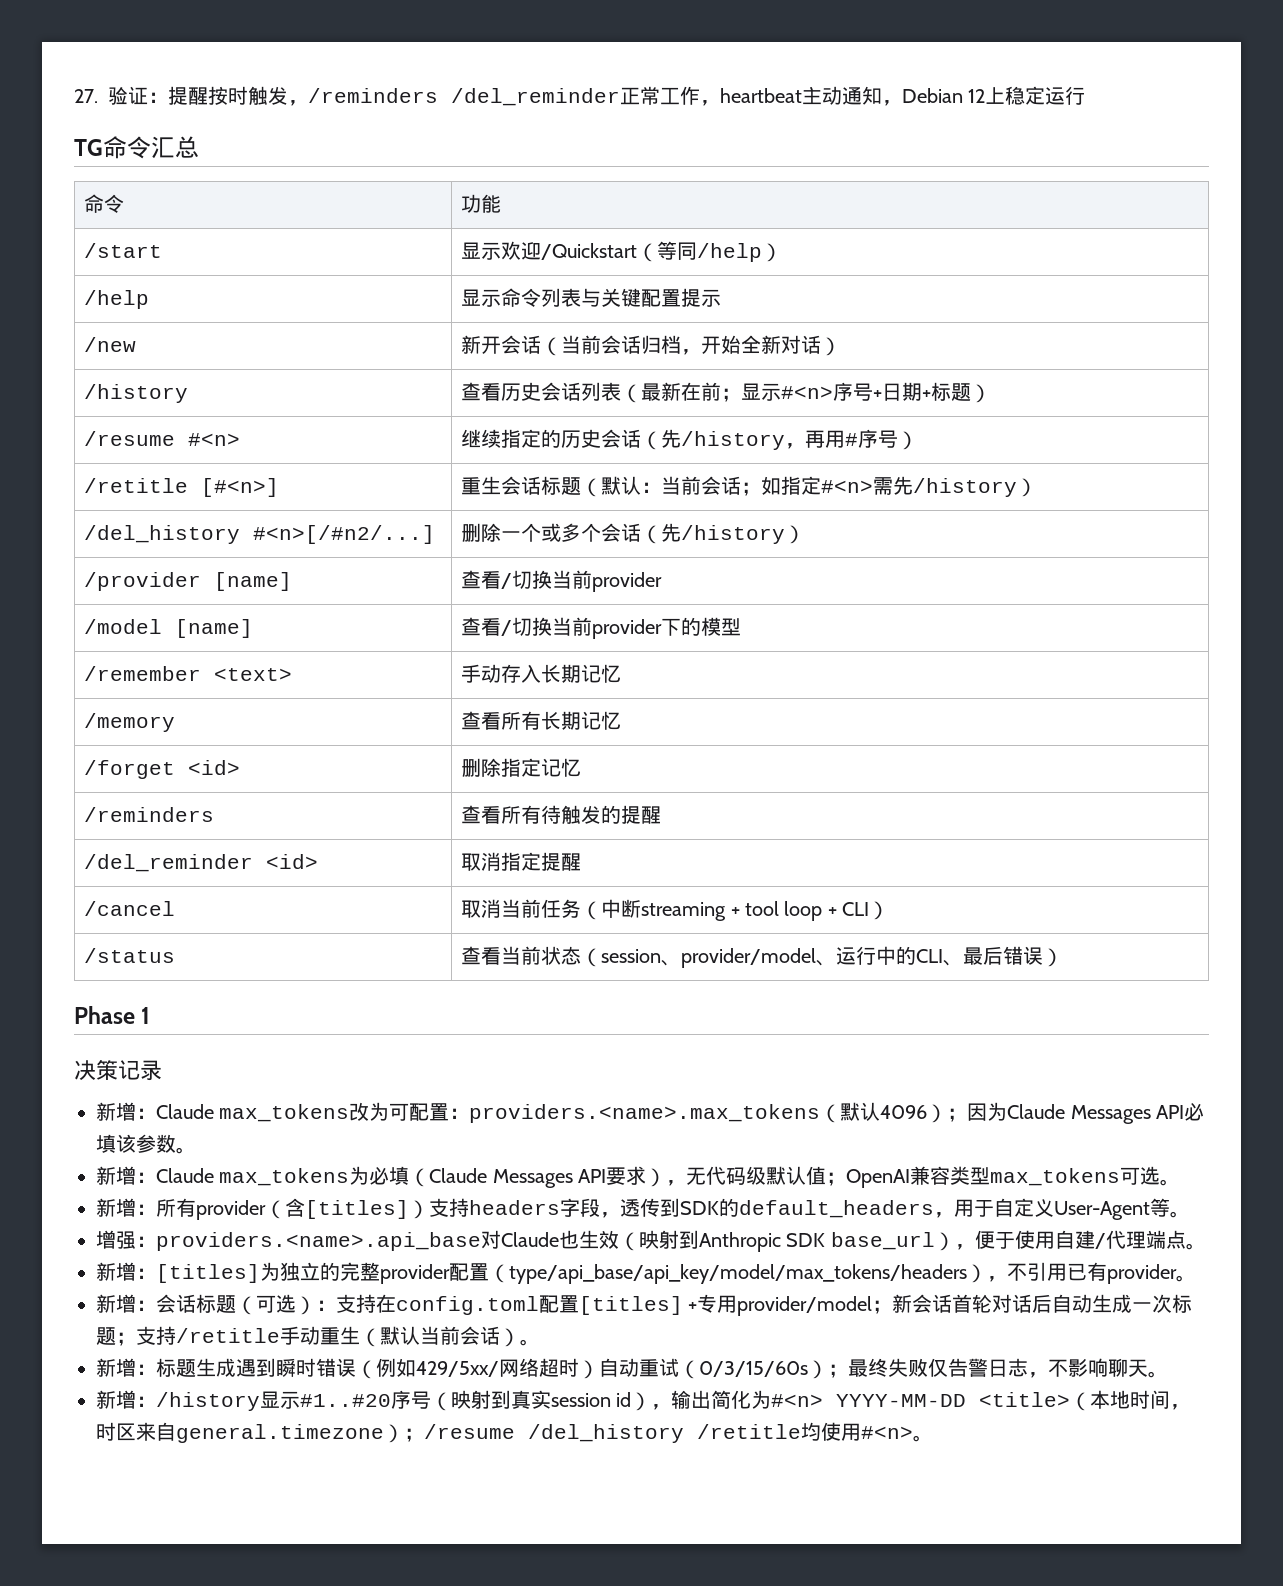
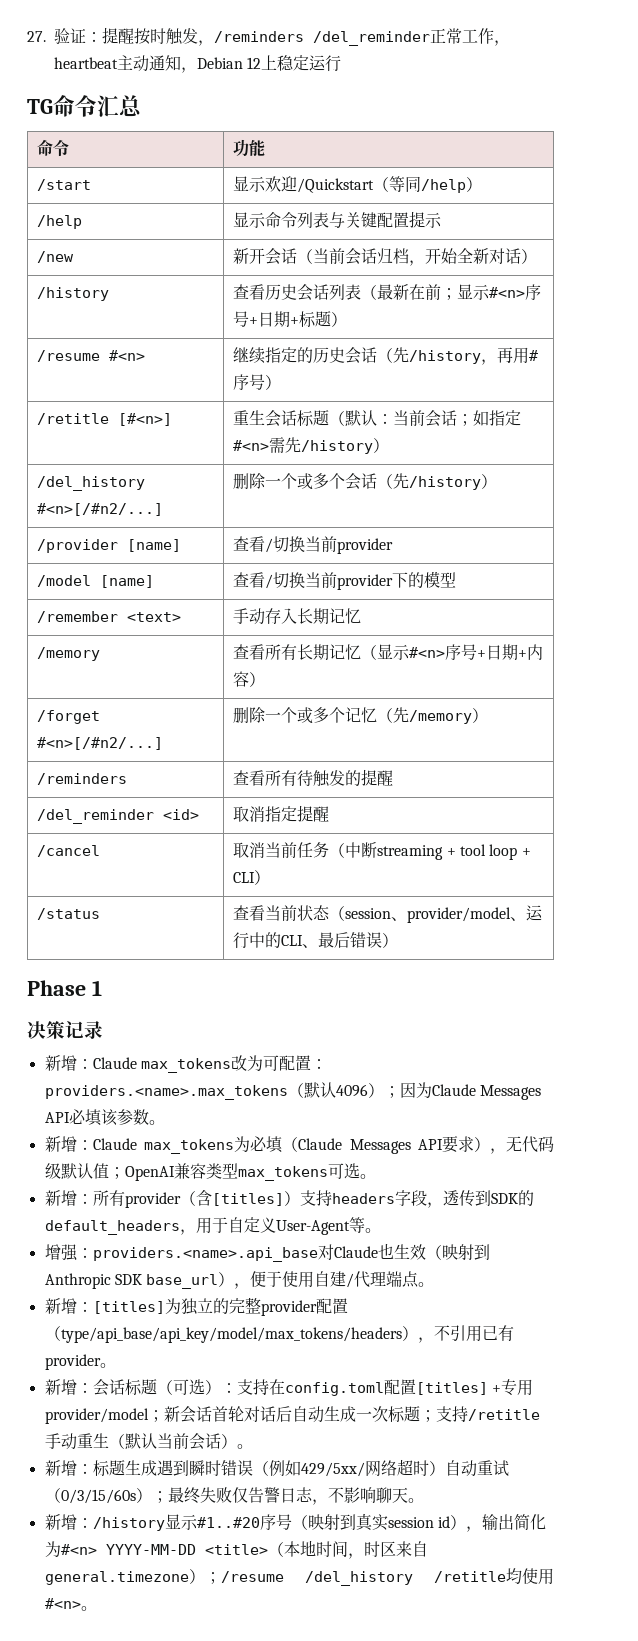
- /memory | 查看所有长期记忆
+ /memory | 查看所有长期记忆（显示#<n>序号+日期+内容）
- /forget <id> | 删除指定记忆
+ /forget #<n>[/#n2/...] | 删除一个或多个记忆（先/memory）

